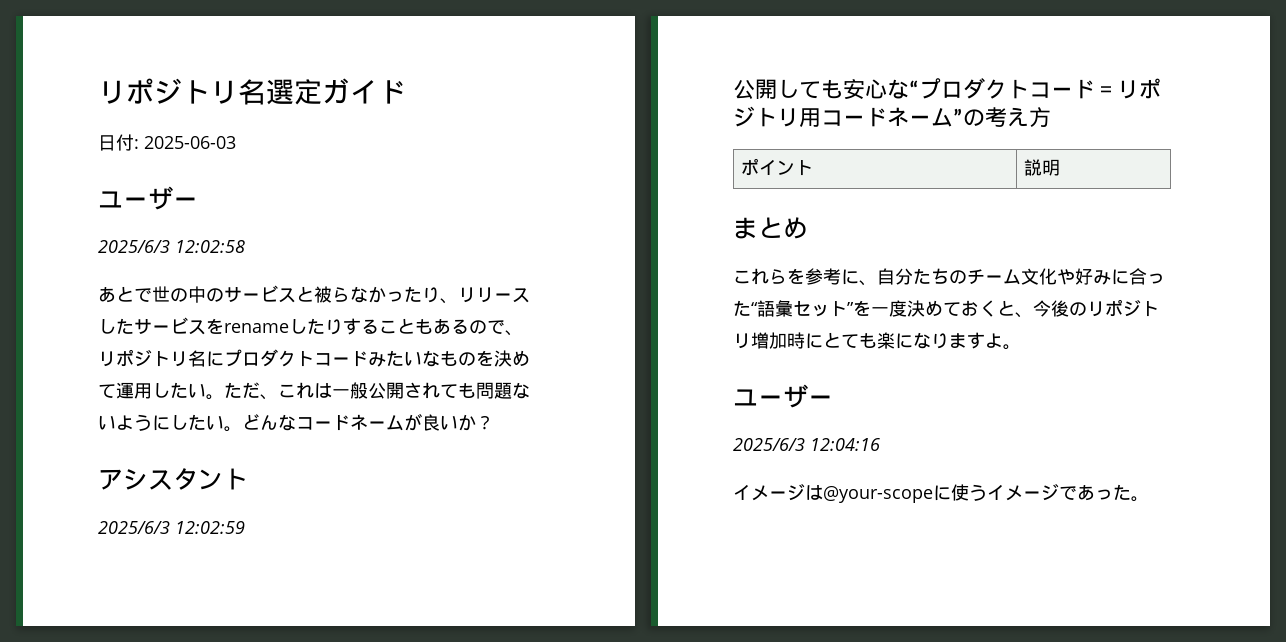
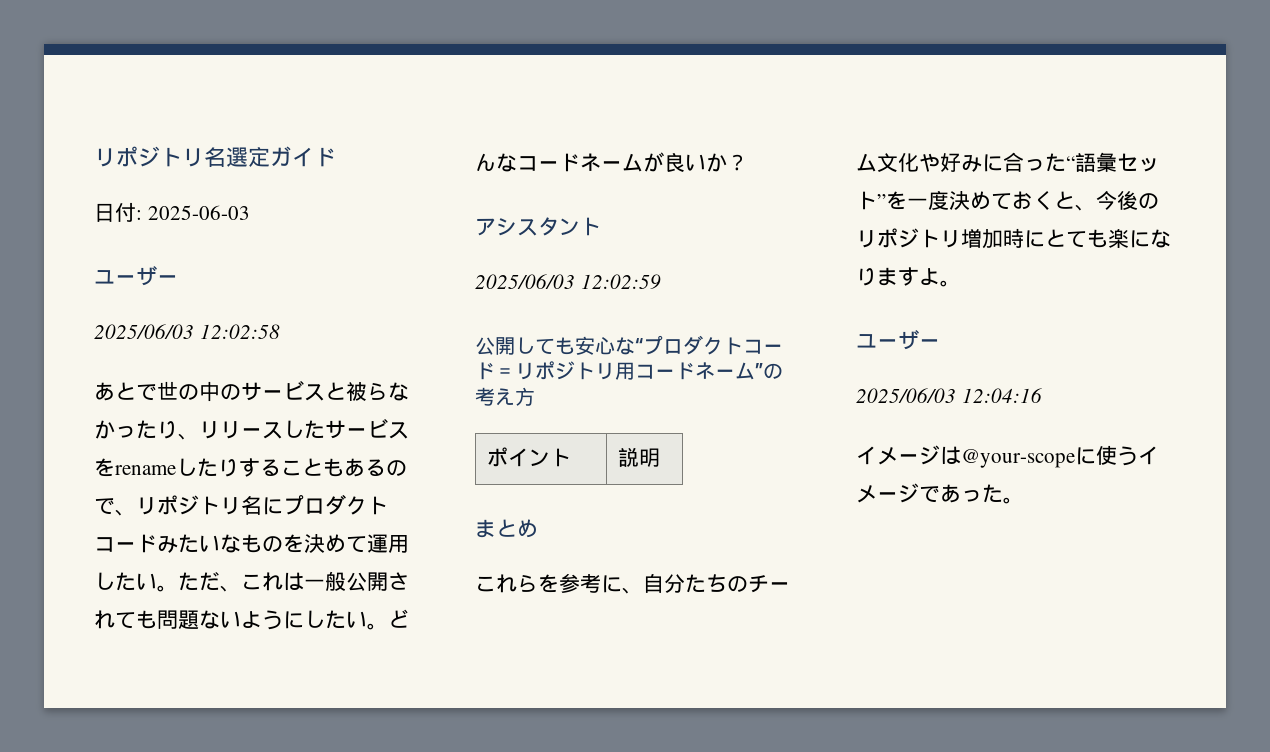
- 2025/6/3 12:02:58
+ 2025/06/03 12:02:58
- 2025/6/3 12:02:59
+ 2025/06/03 12:02:59
- 2025/6/3 12:04:16
+ 2025/06/03 12:04:16

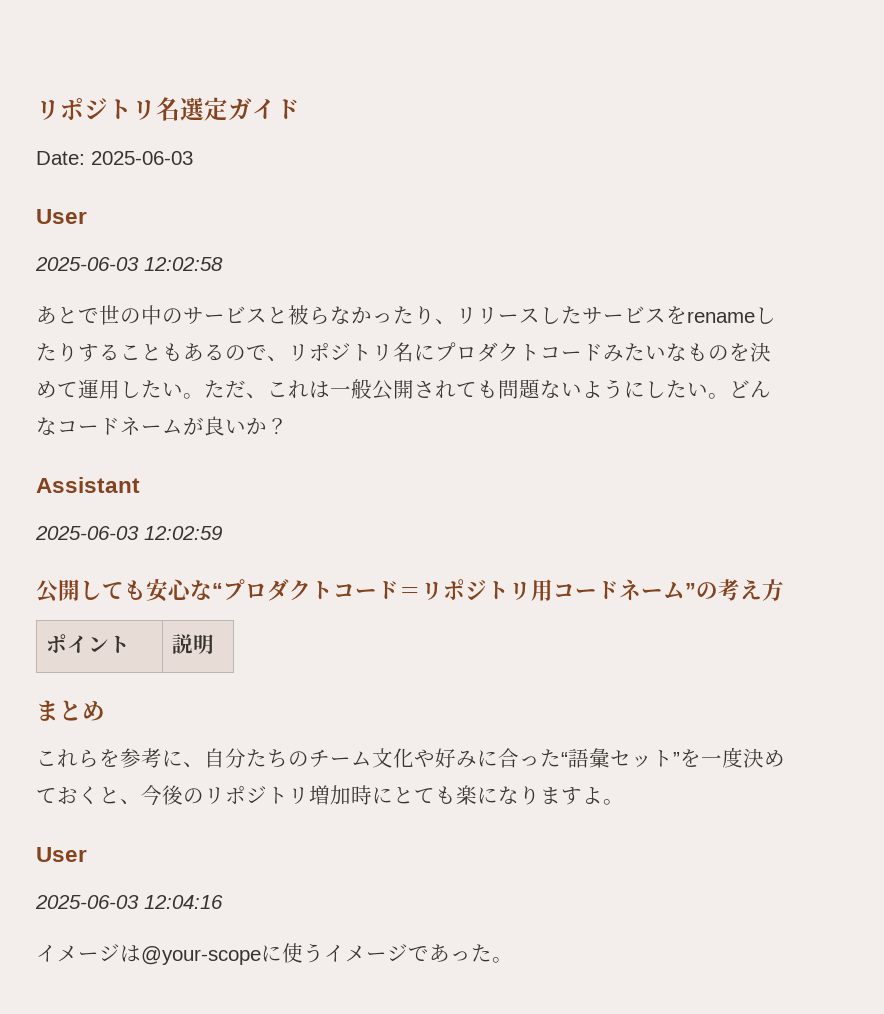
- 日付: 2025-06-03
- ユーザー
- 2025/06/03 12:02:58
+ Date: 2025-06-03
+ User
+ 2025-06-03 12:02:58
- アシスタント
- 2025/06/03 12:02:59
+ Assistant
+ 2025-06-03 12:02:59
  これらを参考に、自分たちのチーム文化や好みに合った“語彙セット”を一度決めておくと、今後のリポジトリ増加時にとても楽になりますよ。
- ユーザー
- 2025/06/03 12:04:16
+ User
+ 2025-06-03 12:04:16

